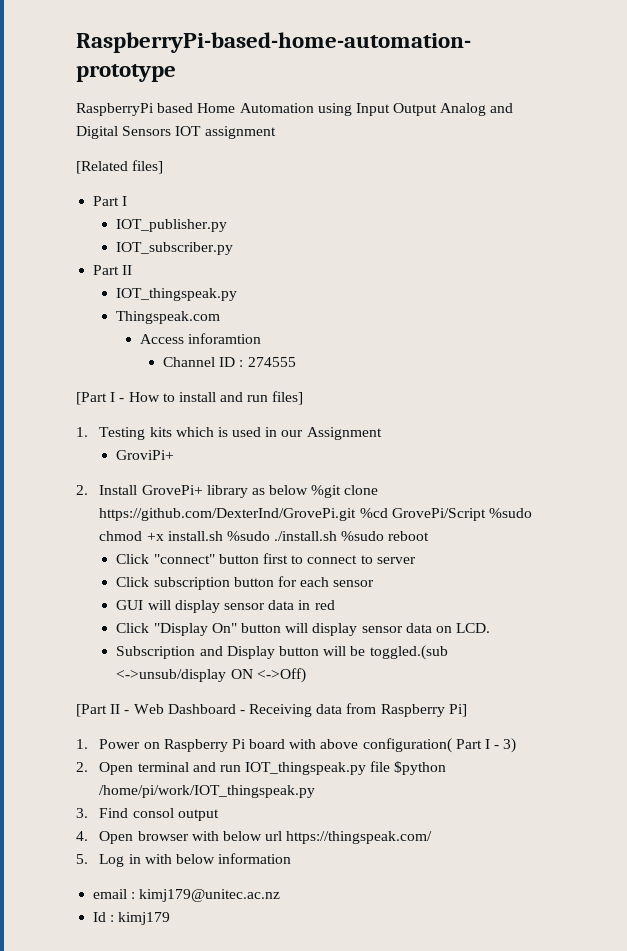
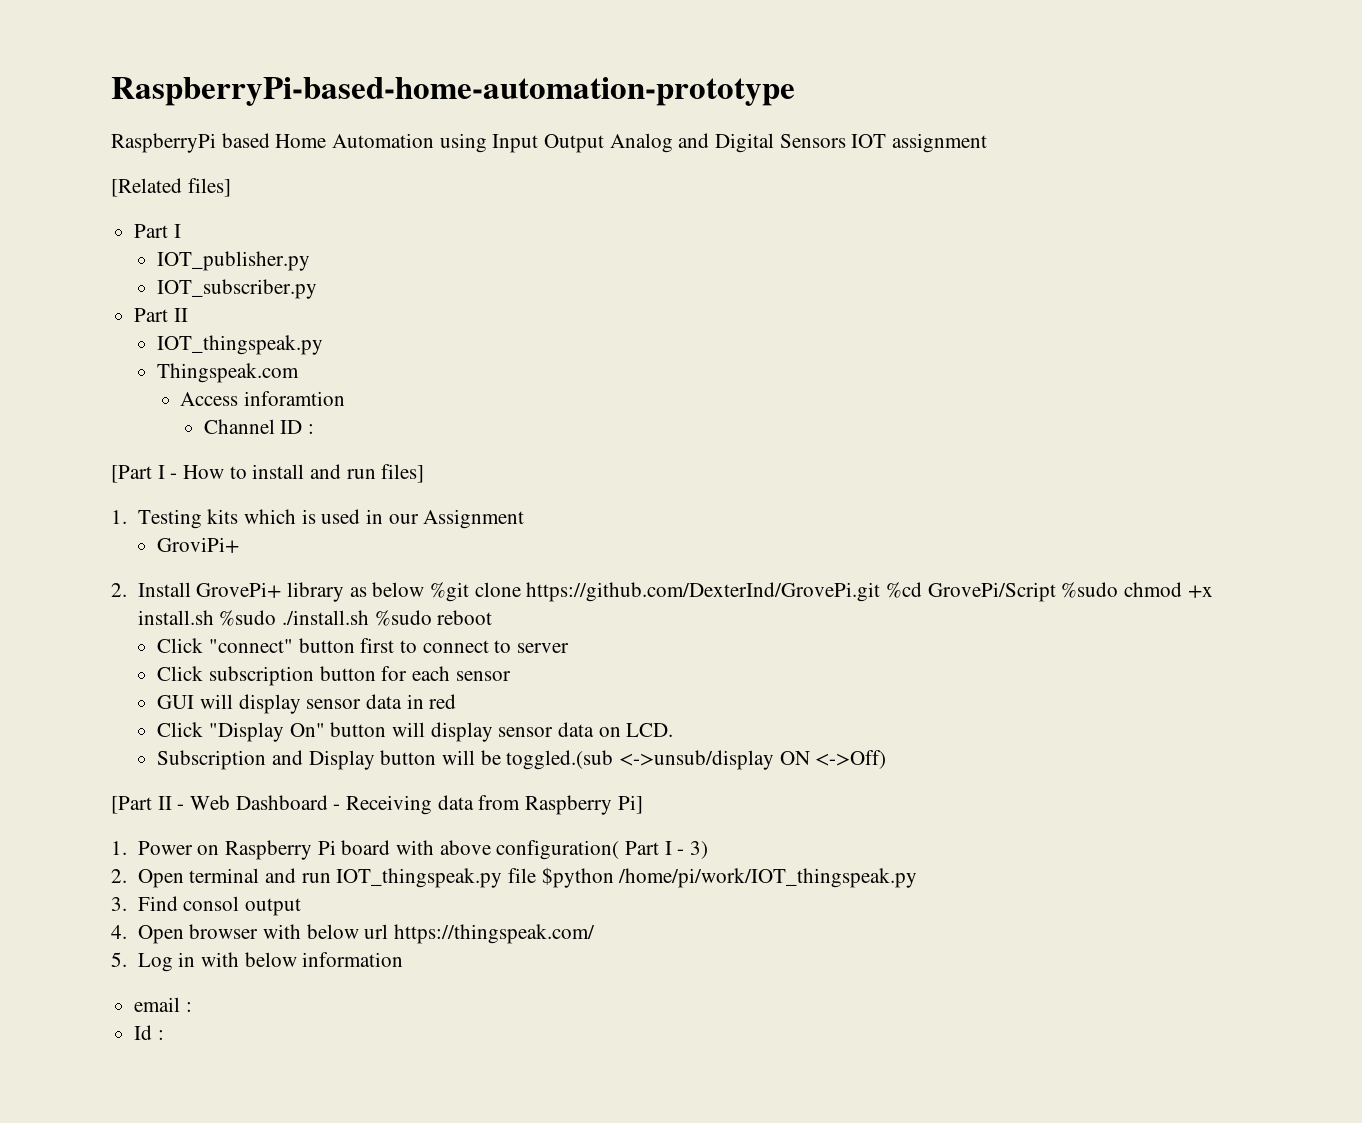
- Channel ID : 274555
+ Channel ID :
- email : kimj179@unitec.ac.nz
+ email :
- Id : kimj179
+ Id :

